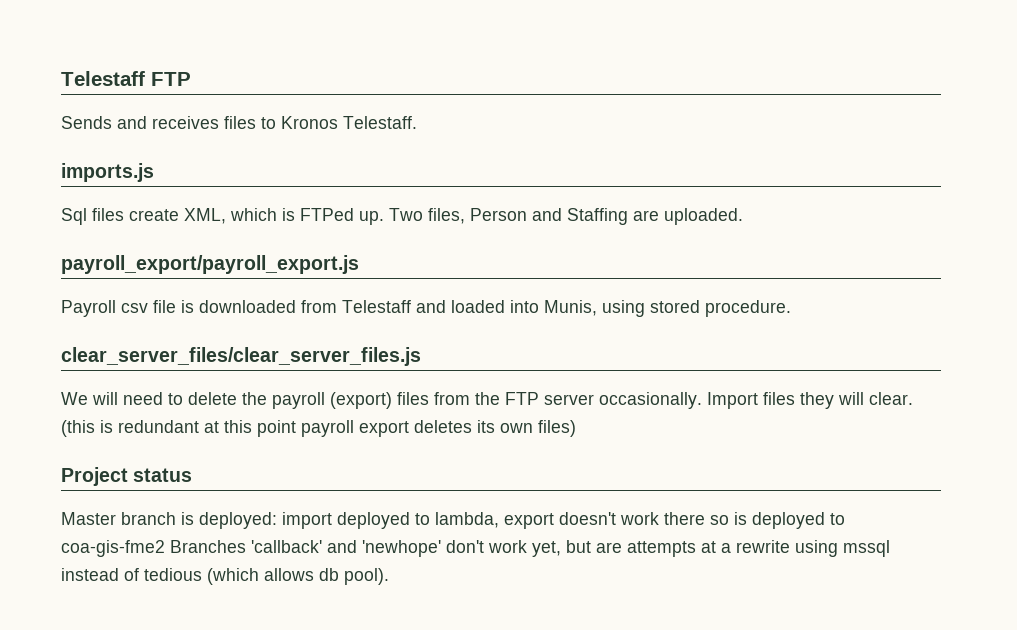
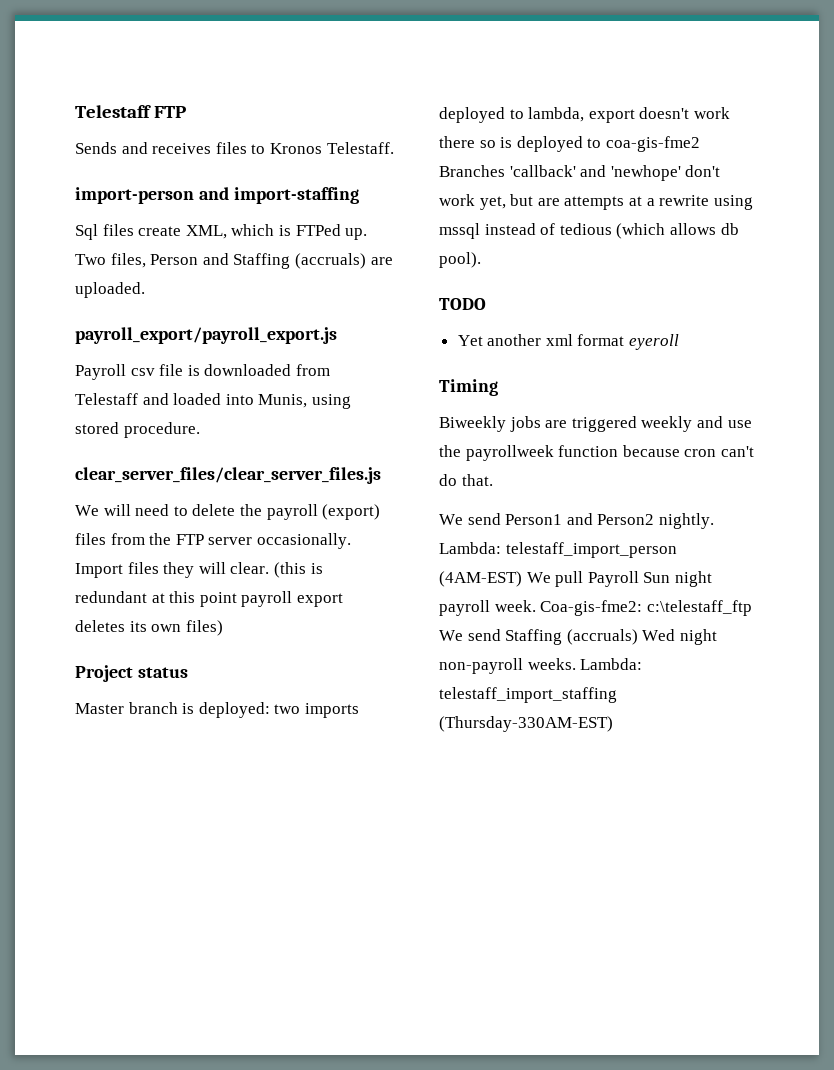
- imports.js
+ import-person and import-staffing
- Two files, Person and Staffing are uploaded.
+ Two files, Person and Staffing (accruals) are uploaded.
- Master branch is deployed: import deployed to lambda, export doesn't work there so is deployed to coa-gis-fme2 Branches 'callback' and 'newhope' don't work yet, but are attempts at a rewrite using mssql instead of tedious (which allows db pool).
+ Master branch is deployed: two imports deployed to lambda, export doesn't work there so is deployed to coa-gis-fme2 Branches 'callback' and 'newhope' don't work yet, but are attempts at a rewrite using mssql instead of tedious (which allows db pool).
+ TODO
+ Yet another xml format eyeroll
+ Timing
+ Biweekly jobs are triggered weekly and use the payrollweek function because cron can't do that.
+ We send Person1 and Person2 nightly. Lambda: telestaff_import_person (4AM-EST) We pull Payroll Sun night payroll week. Coa-gis-fme2: c:\telestaff_ftp We send Staffing (accruals) Wed night non-payroll weeks. Lambda: telestaff_import_staffing (Thursday-330AM-EST)

